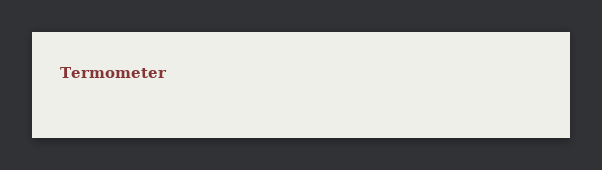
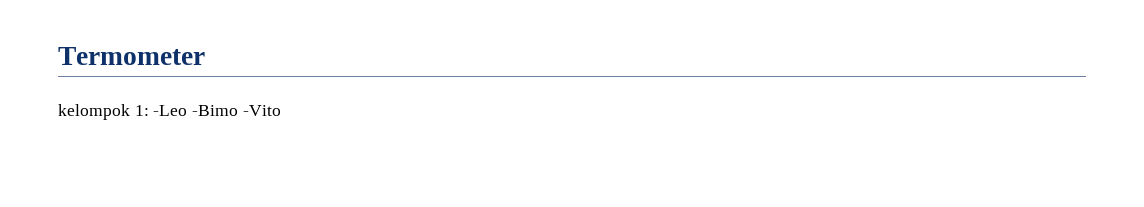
+ kelompok 1: -Leo -Bimo -Vito

